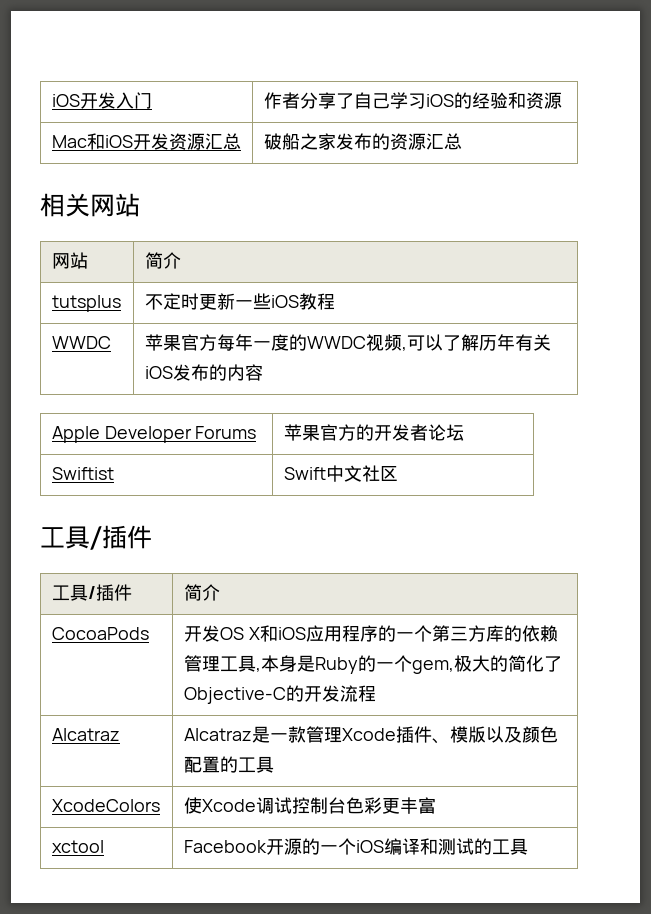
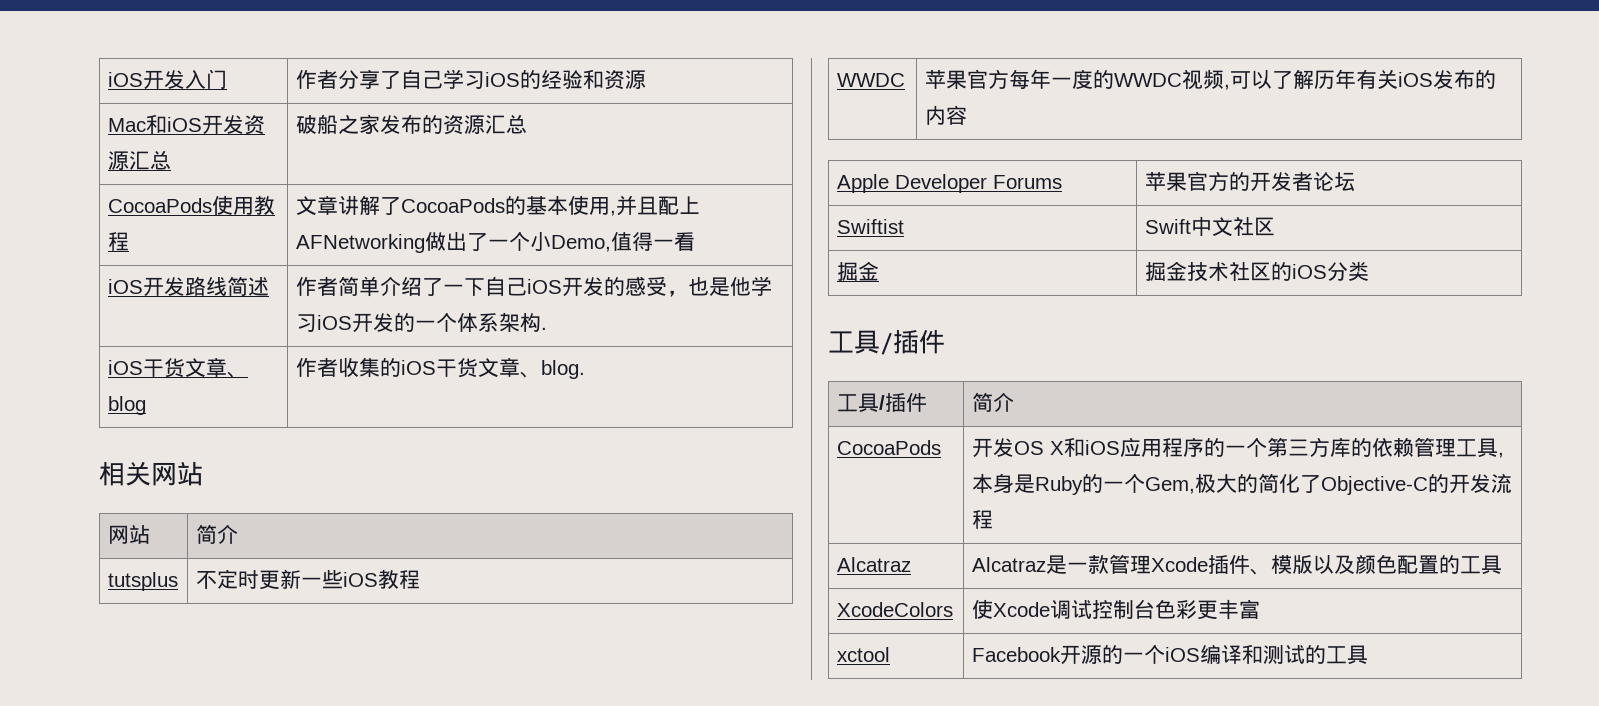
+ CocoaPods使用教程 | 文章讲解了CocoaPods的基本使用,并且配上AFNetworking做出了一个小Demo,值得一看
+ iOS开发路线简述 | 作者简单介绍了一下自己iOS开发的感受，也是他学习iOS开发的一个体系架构.
+ iOS干货文章、blog | 作者收集的iOS干货文章、blog.
+ 掘金 | 掘金技术社区的iOS分类
- CocoaPods | 开发OS X和iOS应用程序的一个第三方库的依赖管理工具,本身是Ruby的一个gem,极大的简化了Objective-C的开发流程
+ CocoaPods | 开发OS X和iOS应用程序的一个第三方库的依赖管理工具,本身是Ruby的一个Gem,极大的简化了Objective-C的开发流程

